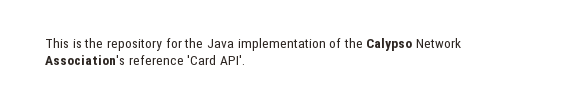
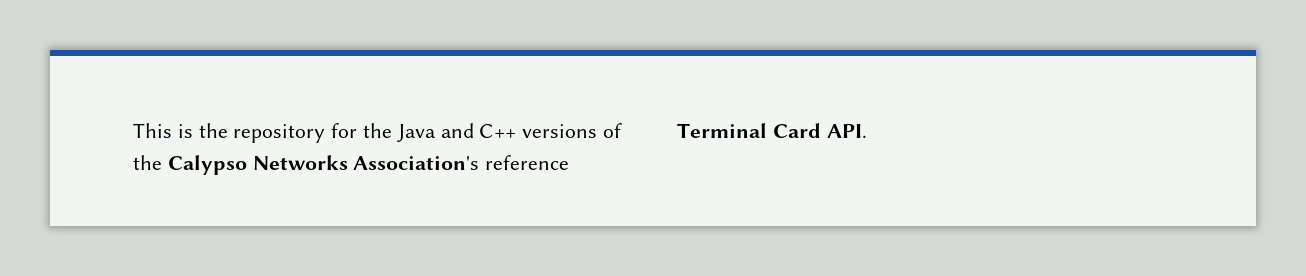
- This is the repository for the Java implementation of the Calypso Network Association's reference 'Card API'.
+ This is the repository for the Java and C++ versions of the Calypso Networks Association's reference Terminal Card API.

